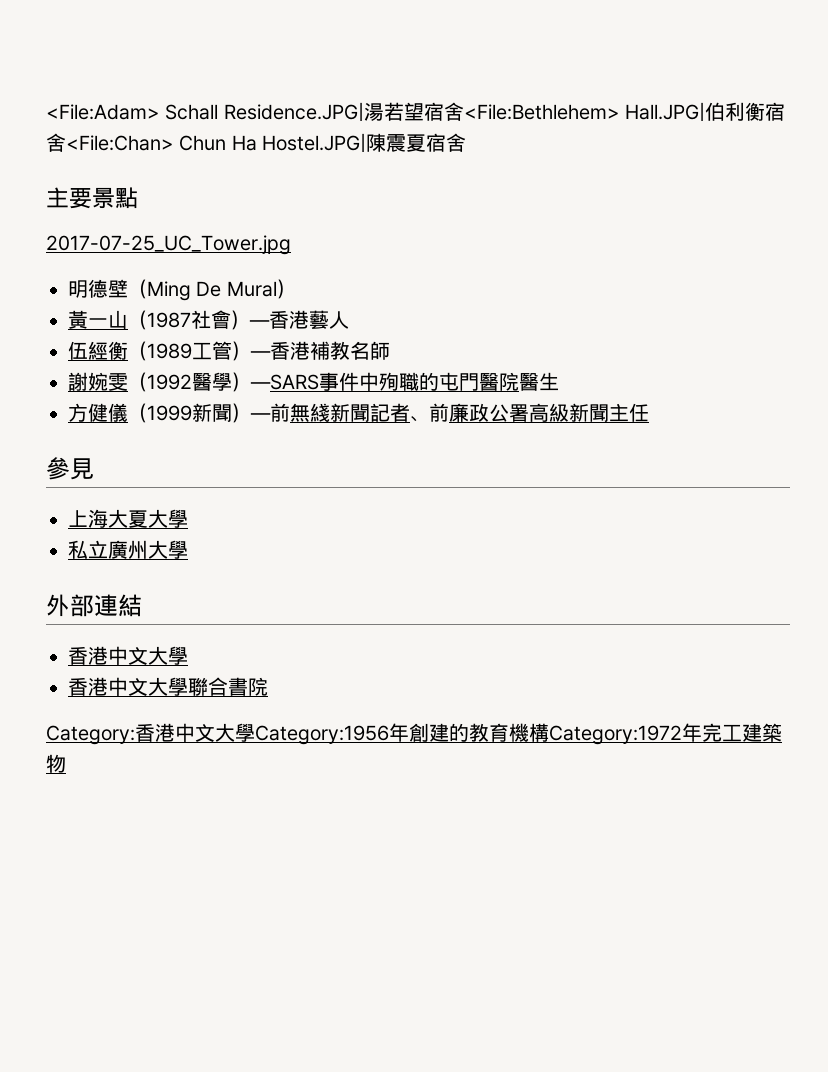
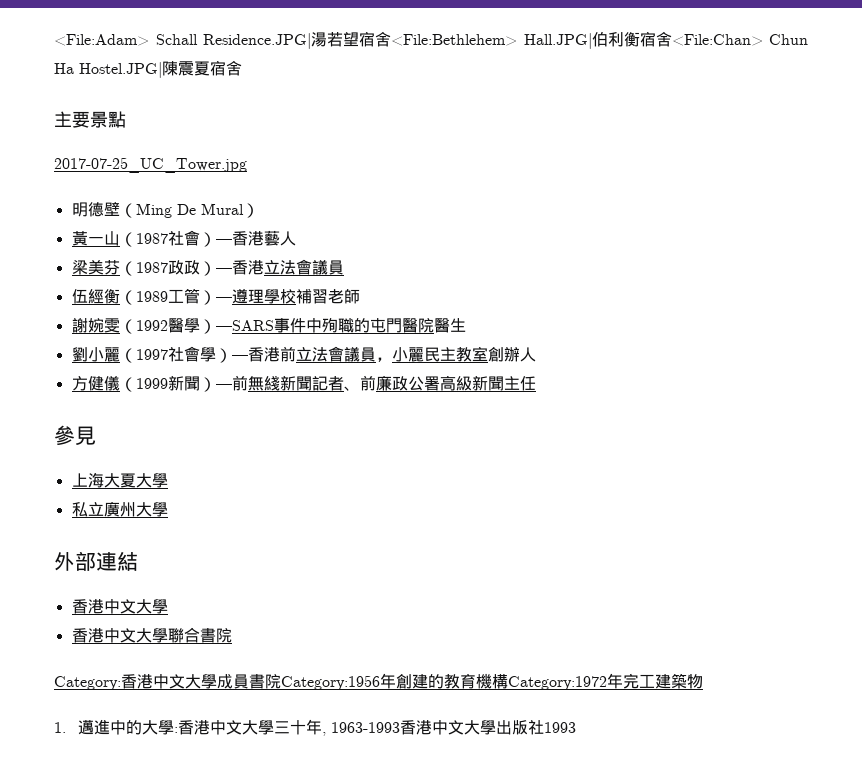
+ 梁美芬（1987政政）—香港立法會議員
- 伍經衡（1989工管）—香港補教名師
+ 伍經衡（1989工管）—遵理學校補習老師
+ 劉小麗（1997社會學）—香港前立法會議員，小麗民主教室創辦人
- Category:香港中文大學Category:1956年創建的教育機構Category:1972年完工建築物
+ Category:香港中文大學成員書院Category:1956年創建的教育機構Category:1972年完工建築物
+ 1.邁進中的大學:香港中文大學三十年, 1963-1993香港中文大學出版社1993

